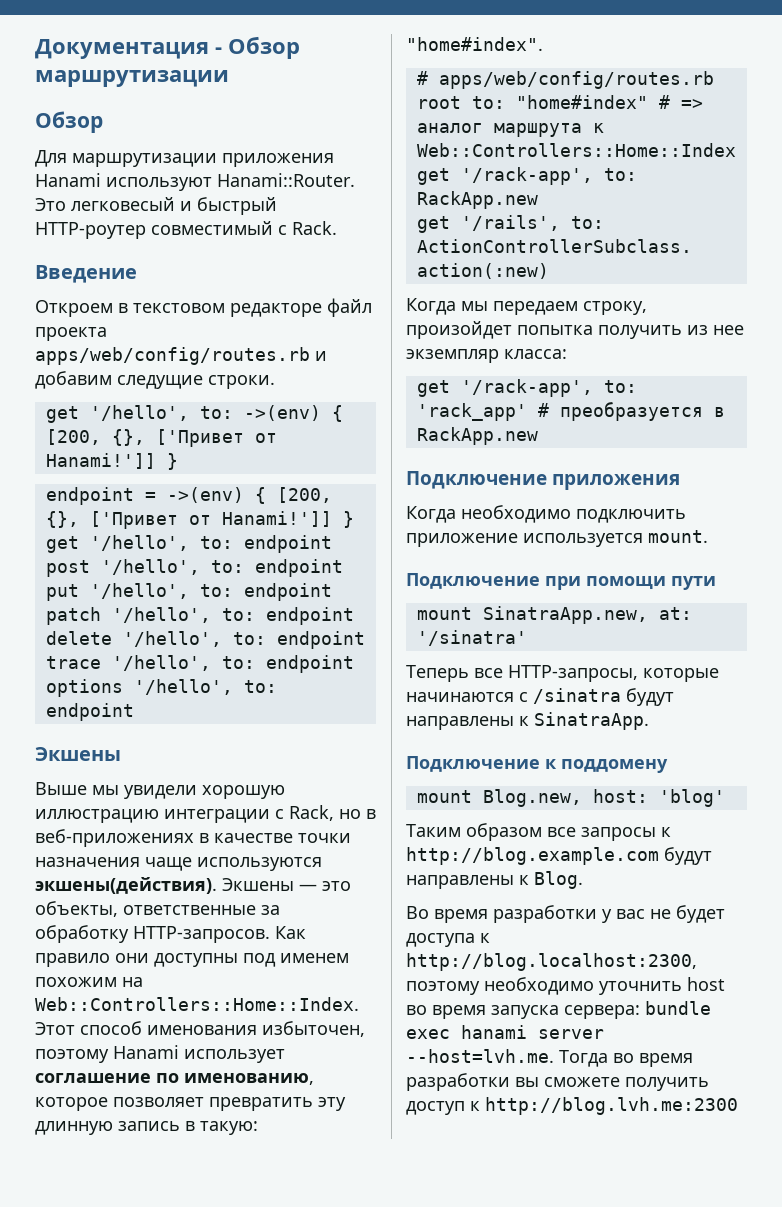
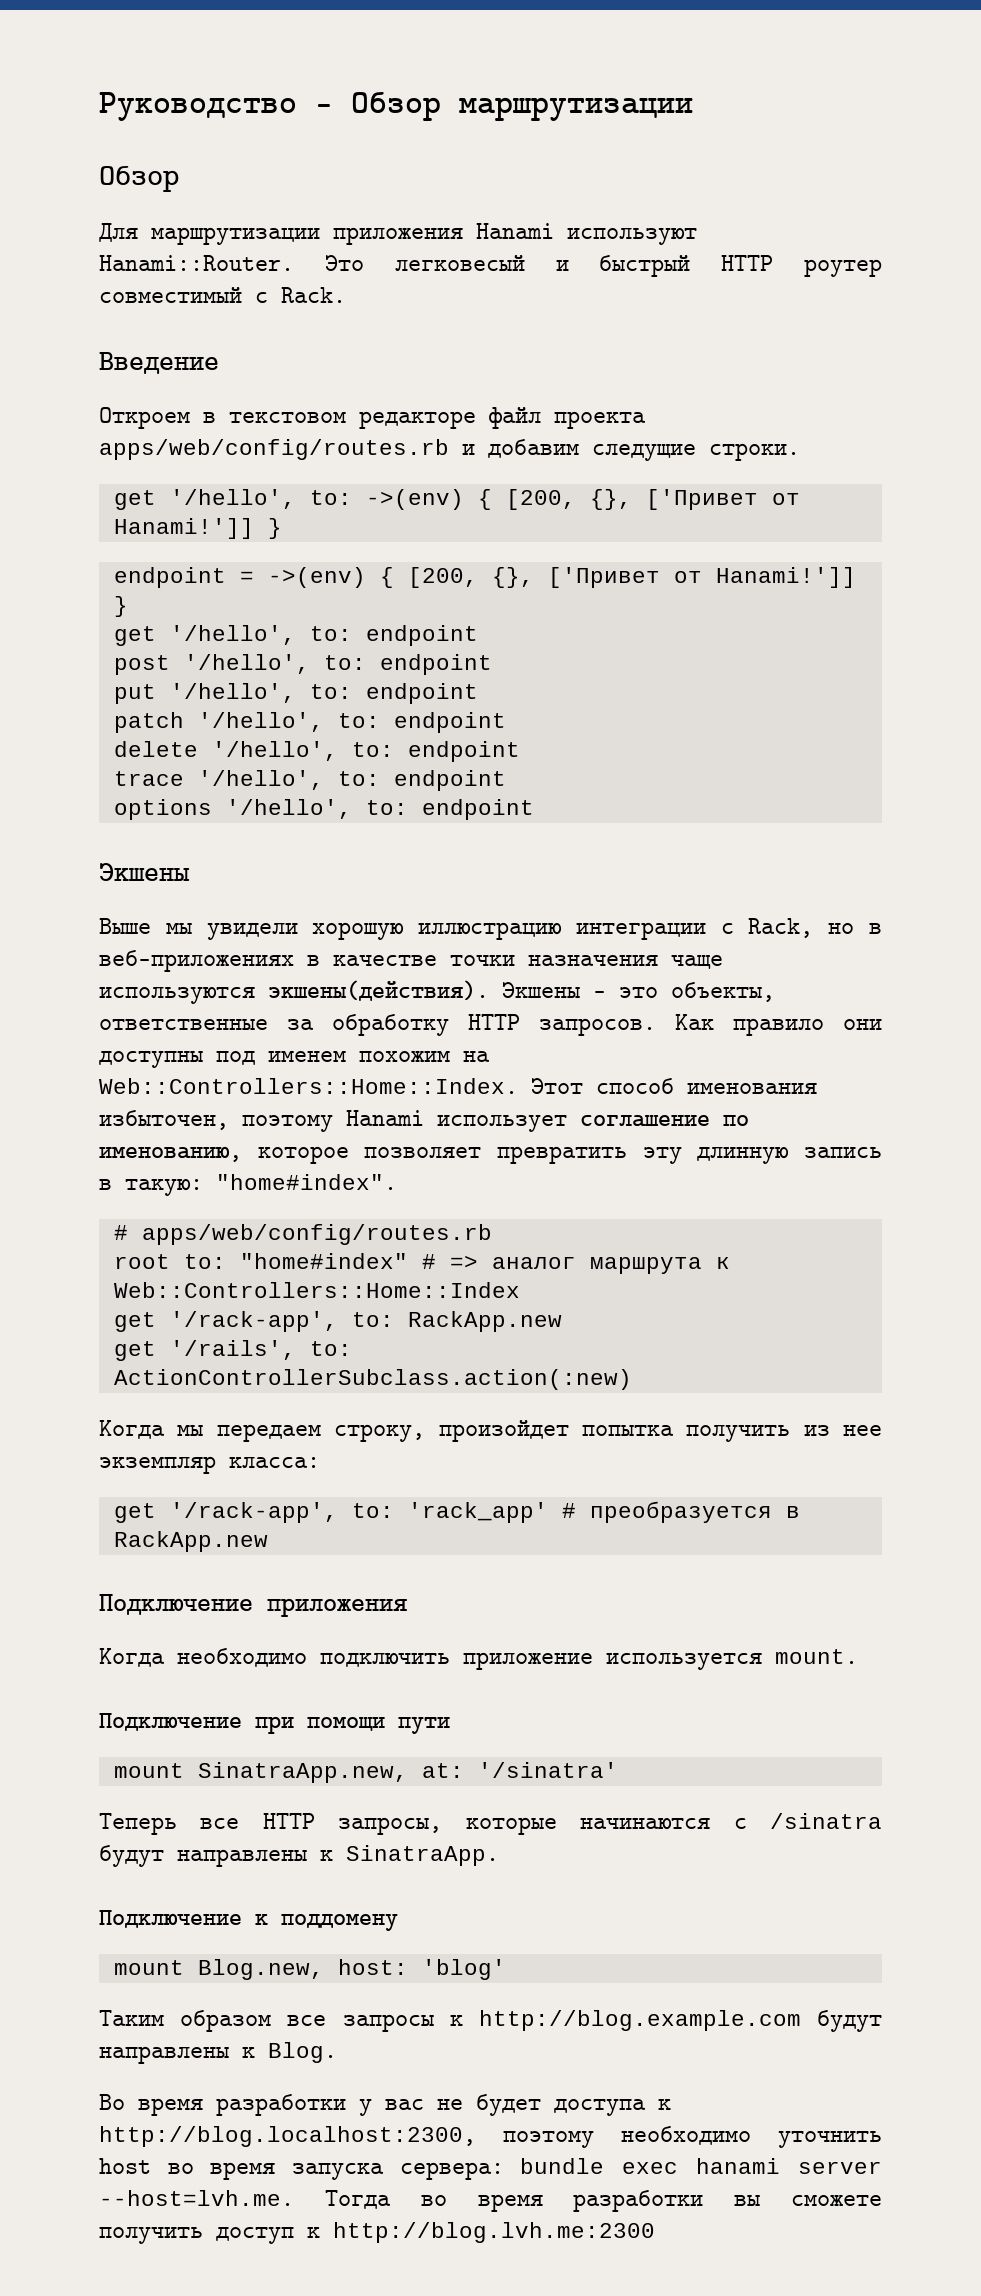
- Документация - Обзор маршрутизации
+ Руководство - Обзор маршрутизации
- Это легковесый и быстрый HTTP-роутер совместимый с Rack.
+ Это легковесый и быстрый HTTP роутер совместимый с Rack.
- Экшены — это объекты, ответственные за обработку HTTP-запросов.
+ Экшены — это объекты, ответственные за обработку HTTP запросов.
- Теперь все HTTP-запросы, которые начинаются с /sinatra будут направлены к SinatraApp.
+ Теперь все HTTP запросы, которые начинаются с /sinatra будут направлены к SinatraApp.

